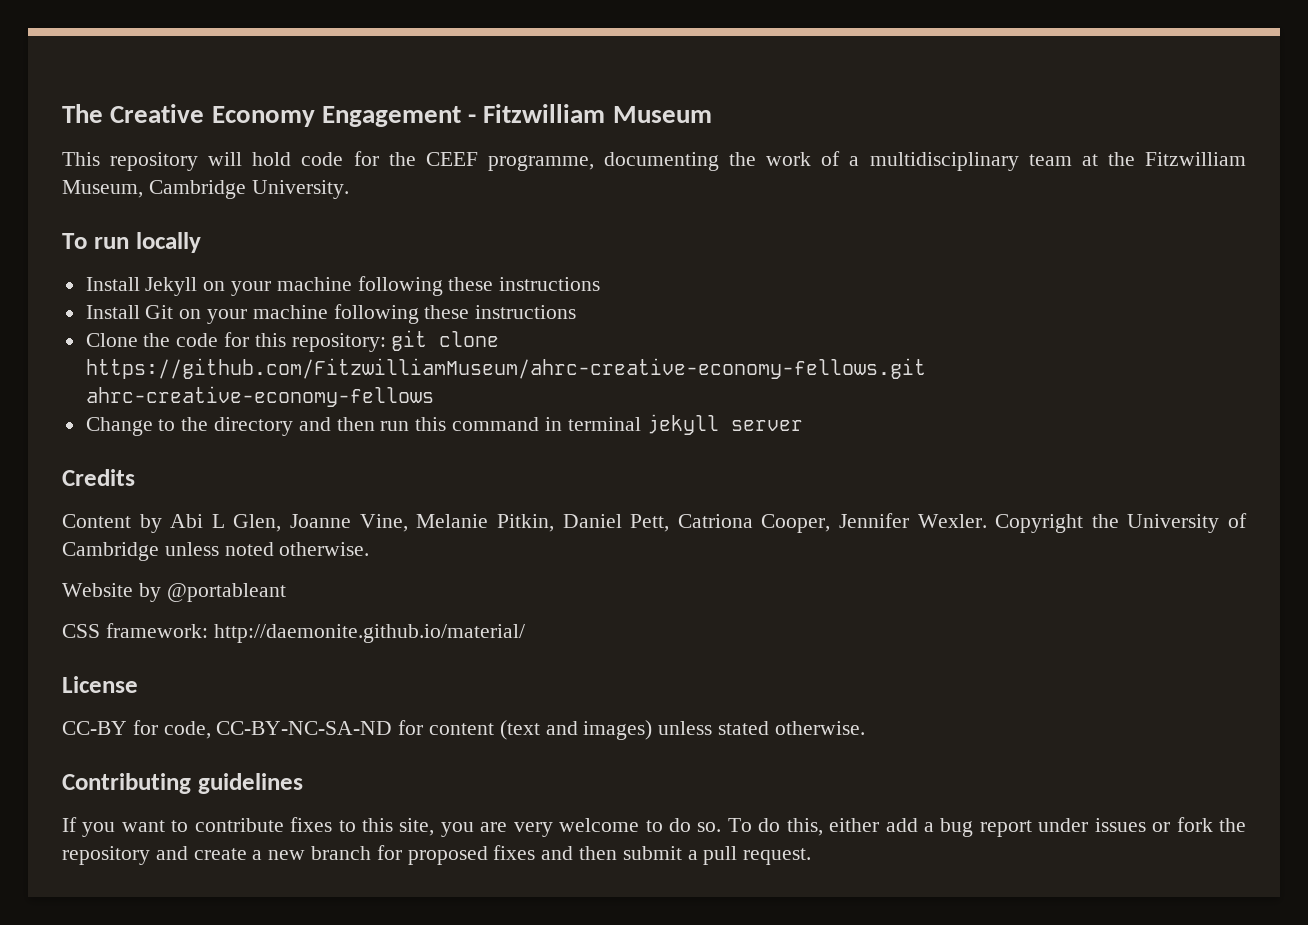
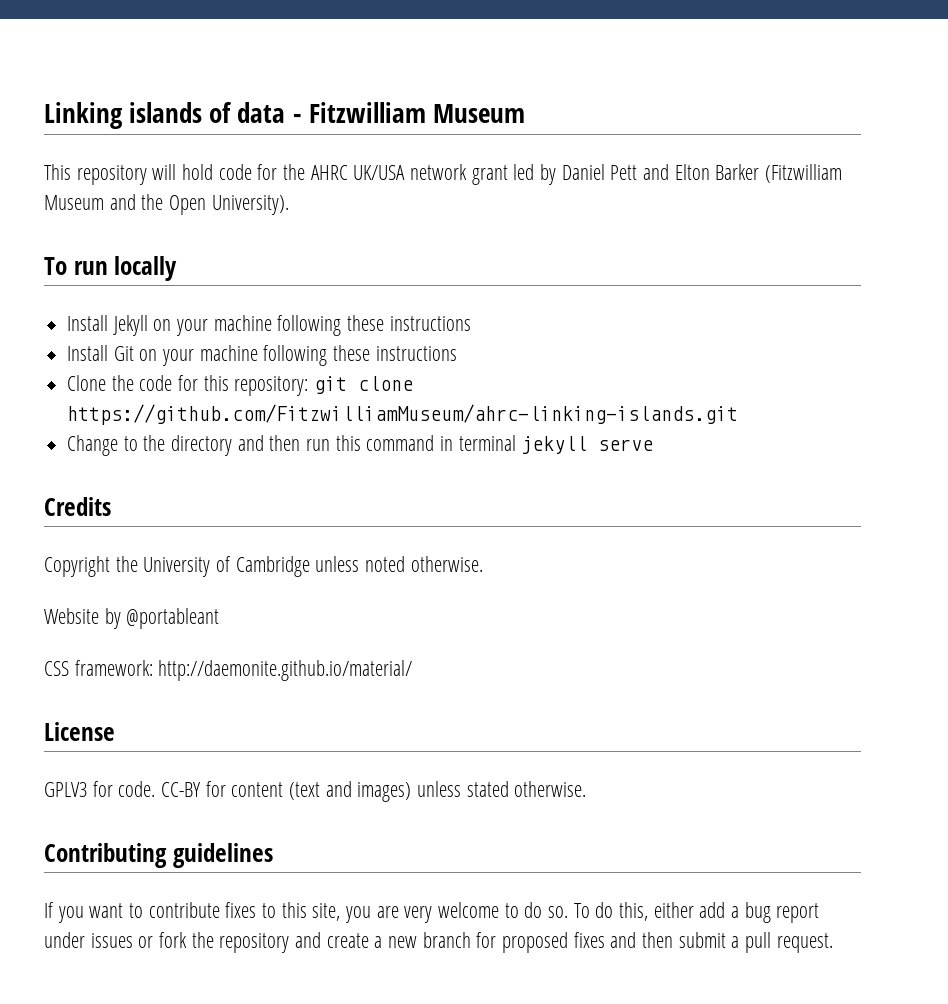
- The Creative Economy Engagement - Fitzwilliam Museum
+ Linking islands of data - Fitzwilliam Museum
- This repository will hold code for the CEEF programme, documenting the work of a multidisciplinary team at the Fitzwilliam Museum, Cambridge University.
+ This repository will hold code for the AHRC UK/USA network grant led by Daniel Pett and Elton Barker (Fitzwilliam Museum and the Open University).
- Clone the code for this repository: git clone https://github.com/FitzwilliamMuseum/ahrc-creative-economy-fellows.git ahrc-creative-economy-fellows
+ Clone the code for this repository: git clone https://github.com/FitzwilliamMuseum/ahrc-linking-islands.git
- Change to the directory and then run this command in terminal jekyll server
+ Change to the directory and then run this command in terminal jekyll serve
- Content by Abi L Glen, Joanne Vine, Melanie Pitkin, Daniel Pett, Catriona Cooper, Jennifer Wexler.
- CC-BY for code, CC-BY-NC-SA-ND for content (text and images) unless stated otherwise.
+ GPLV3 for code. CC-BY for content (text and images) unless stated otherwise.

